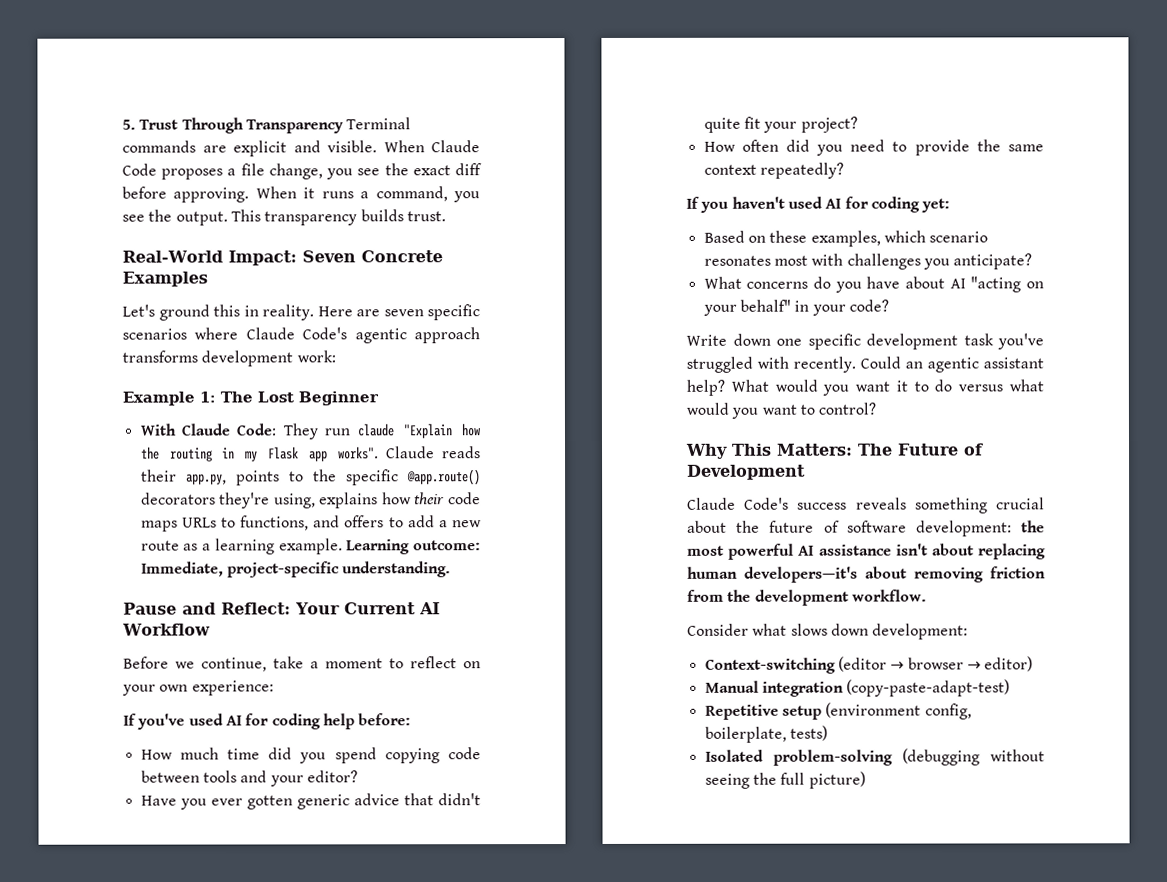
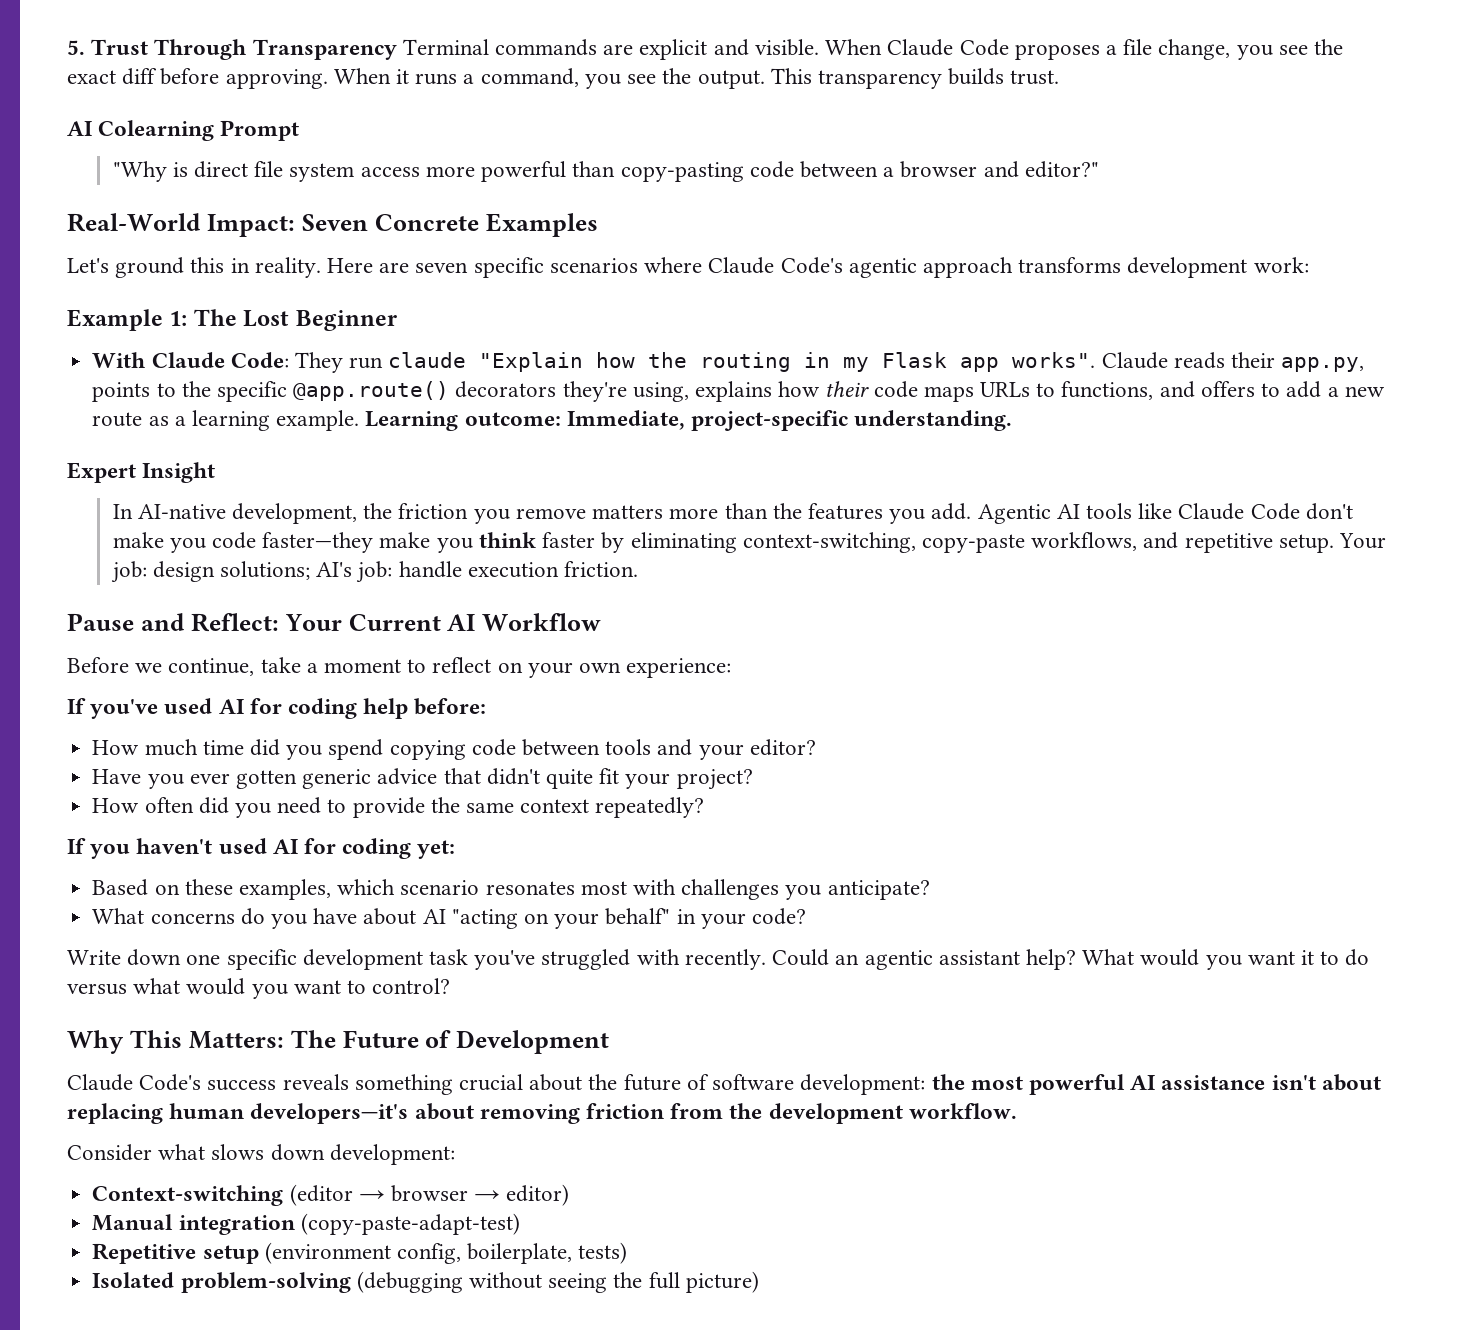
+ AI Colearning Prompt
+ "Why is direct file system access more powerful than copy-pasting code between a browser and editor?"
+ Expert Insight
+ In AI-native development, the friction you remove matters more than the features you add. Agentic AI tools like Claude Code don't make you code faster—they make you think faster by eliminating context-switching, copy-paste workflows, and repetitive setup. Your job: design solutions; AI's job: handle execution friction.

